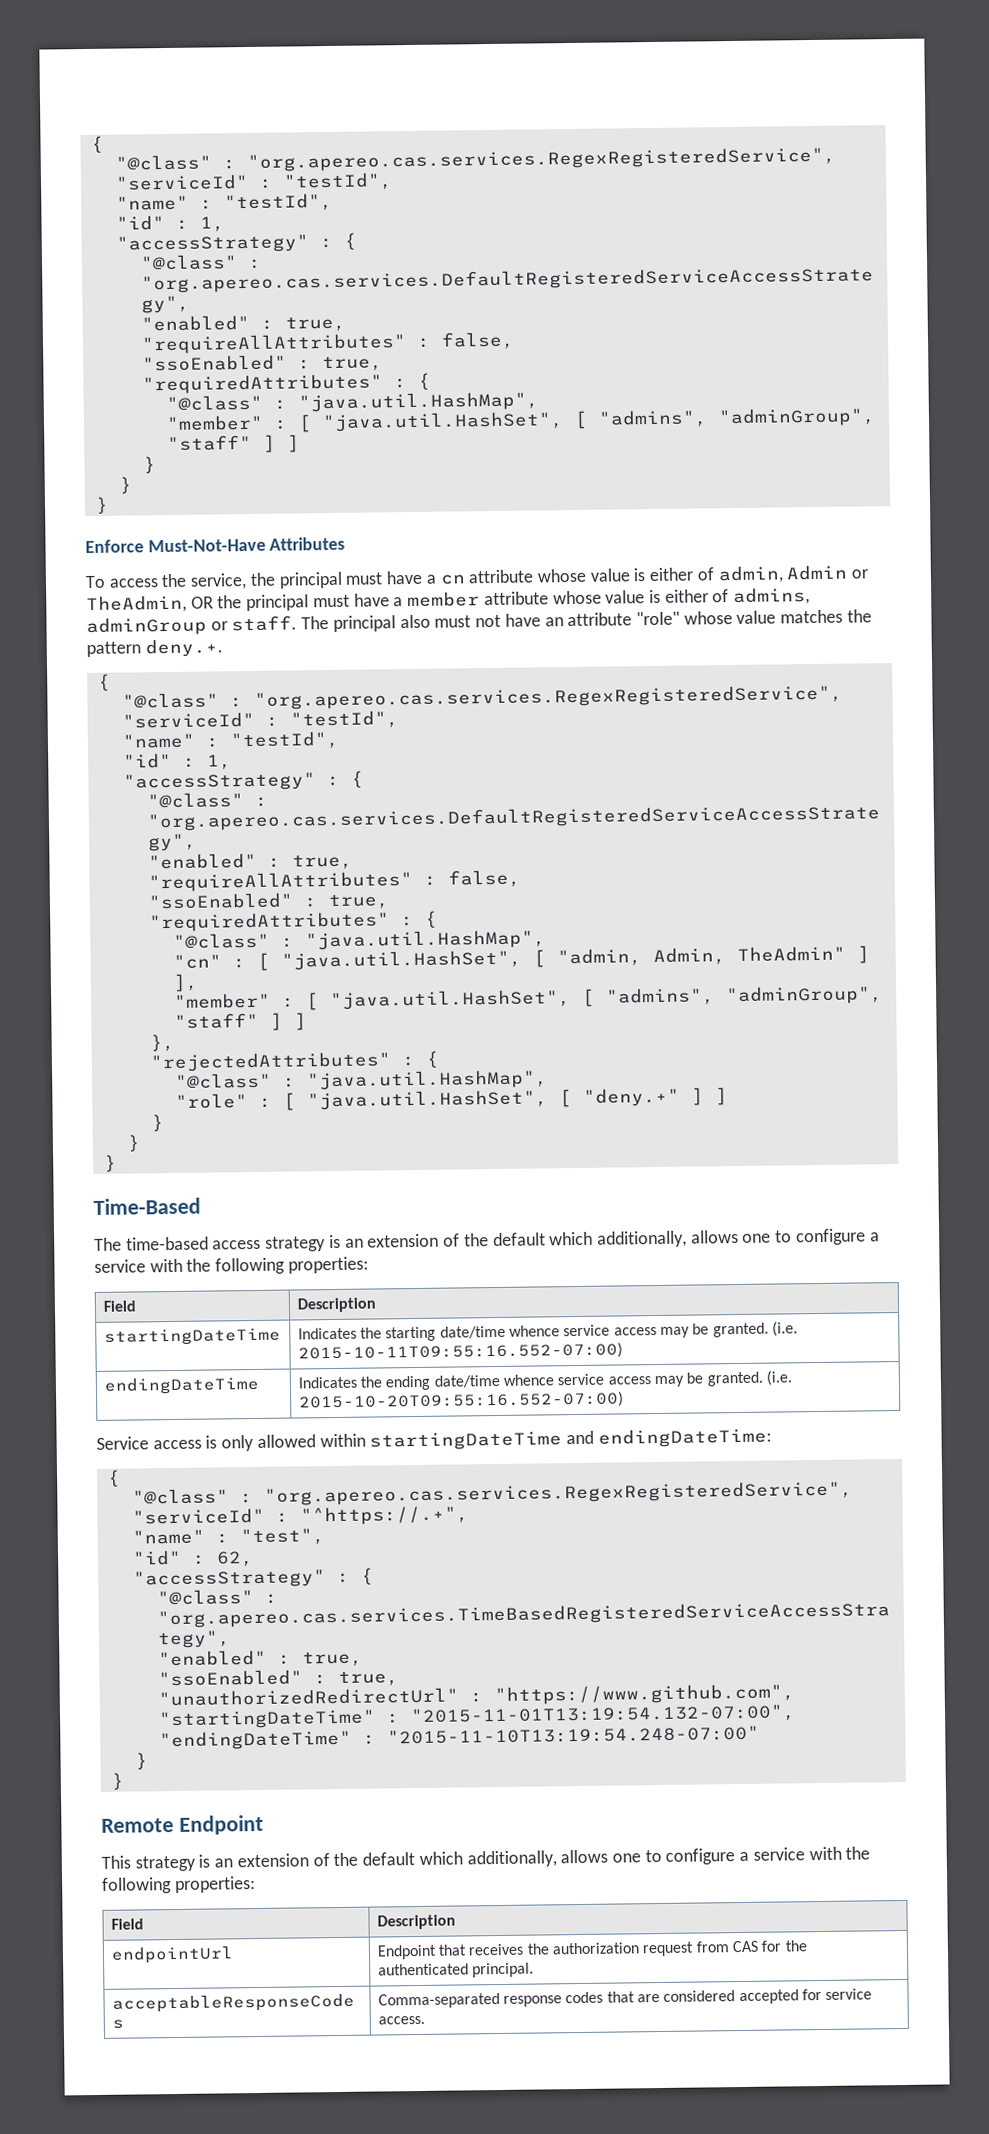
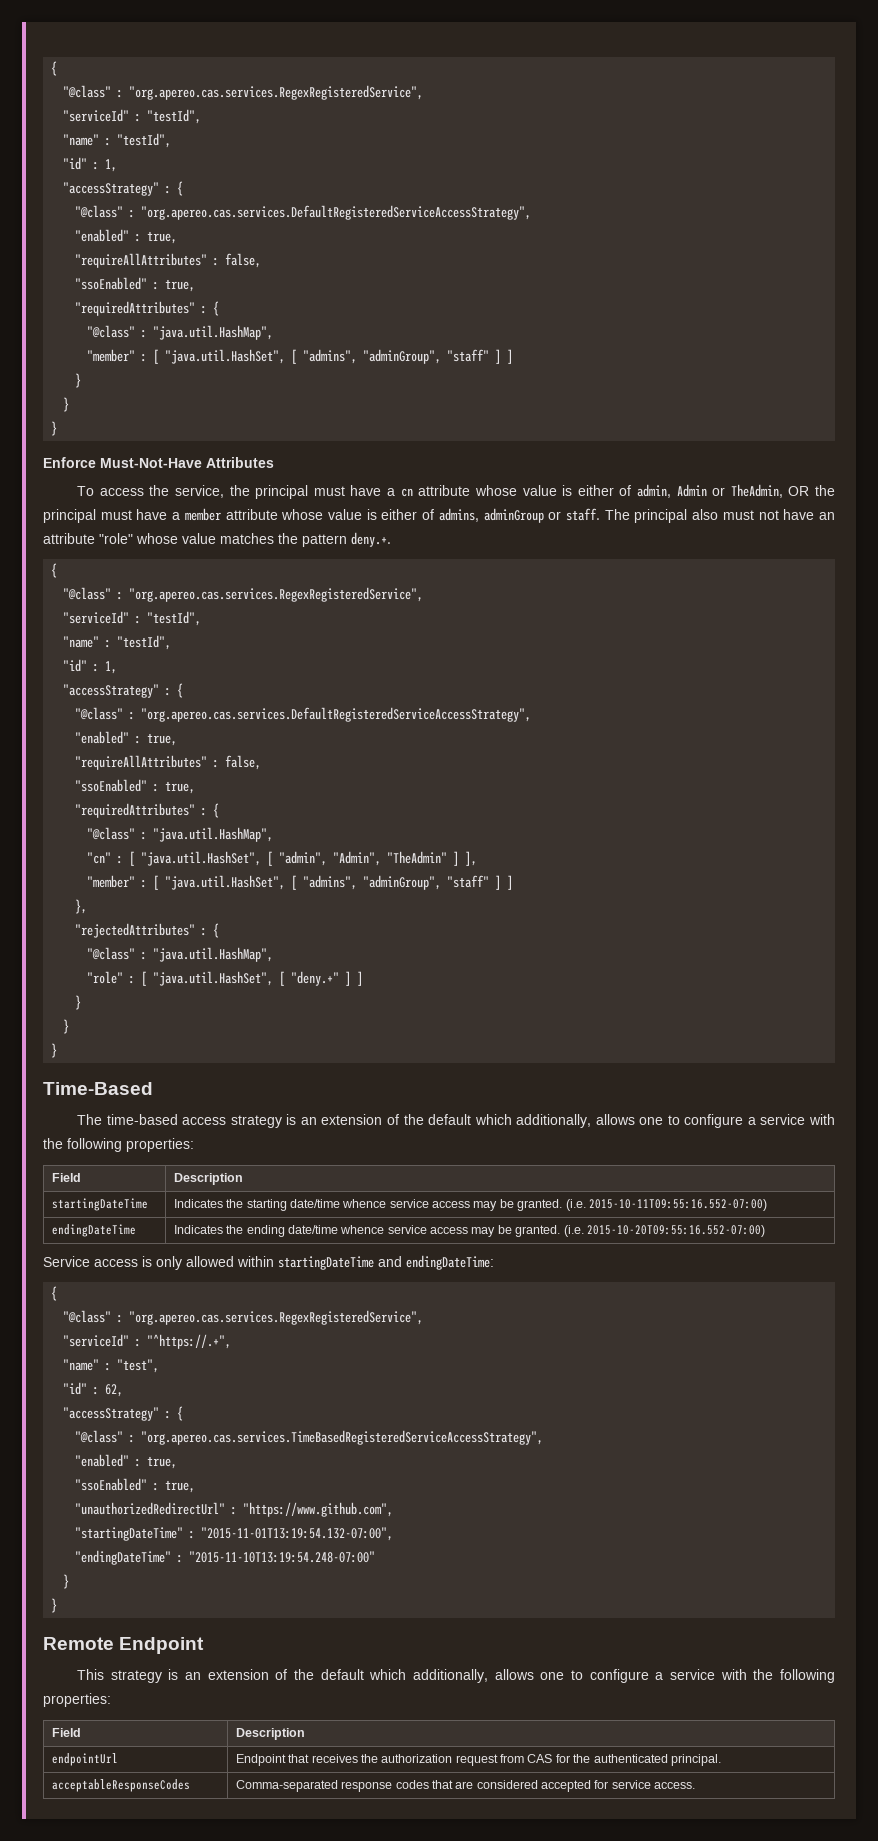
- "cn" : [ "java.util.HashSet", [ "admin, Admin, TheAdmin" ] ],
+ "cn" : [ "java.util.HashSet", [ "admin", "Admin", "TheAdmin" ] ],

